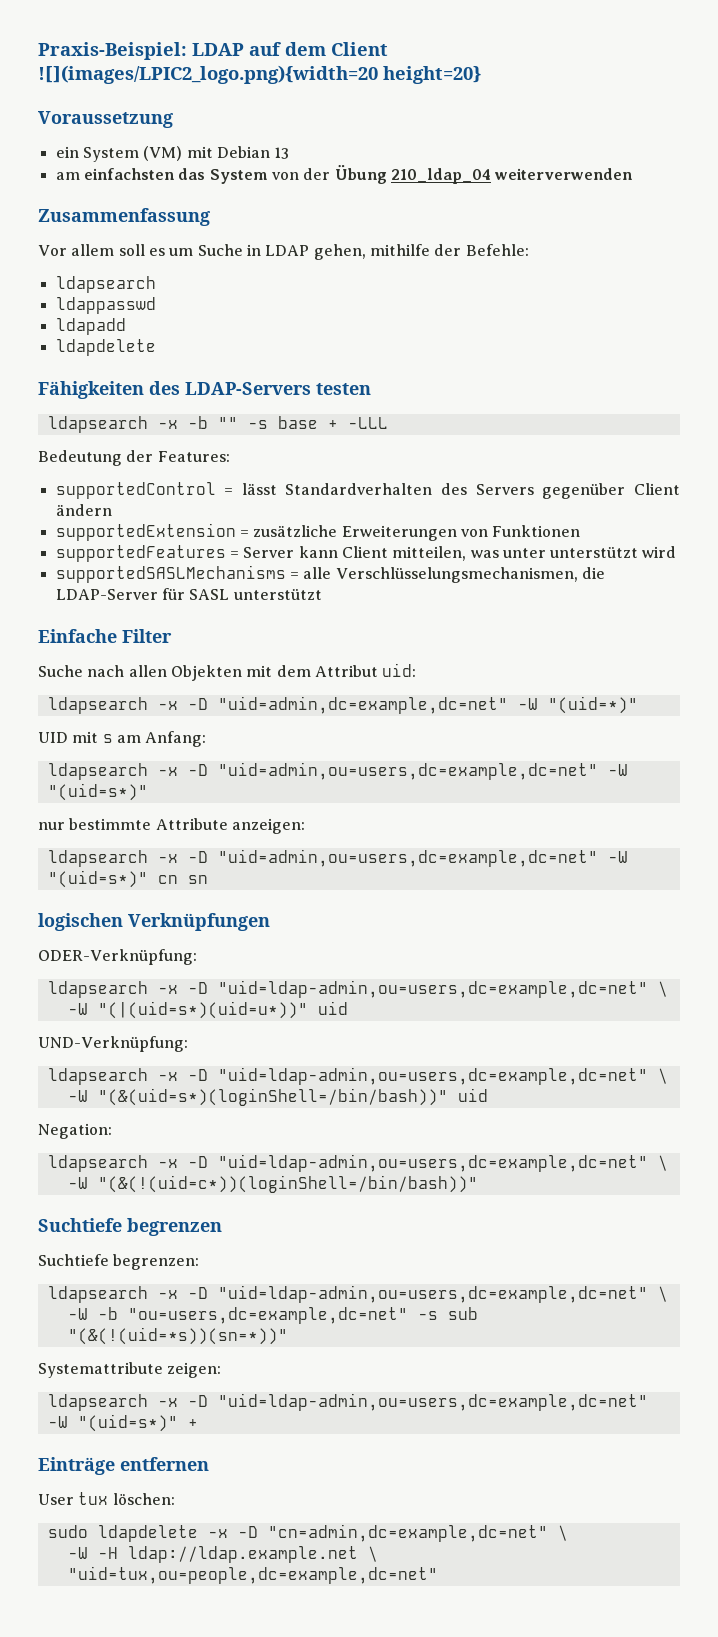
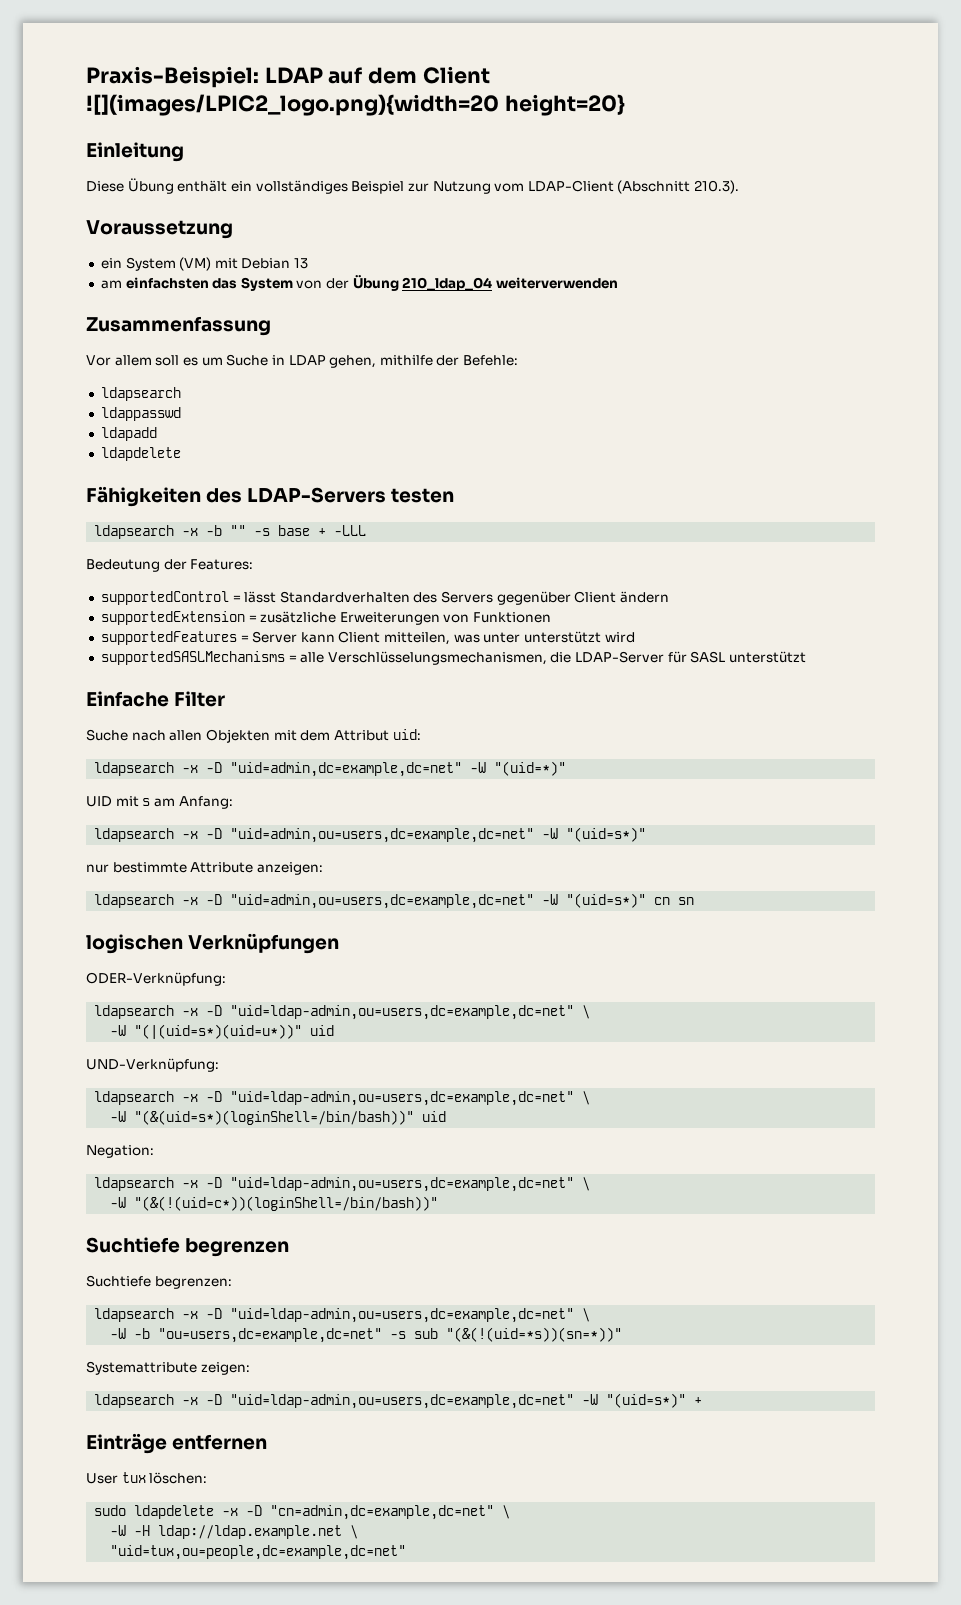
+ Einleitung
+ Diese Übung enthält ein vollständiges Beispiel zur Nutzung vom LDAP-Client (Abschnitt 210.3).

